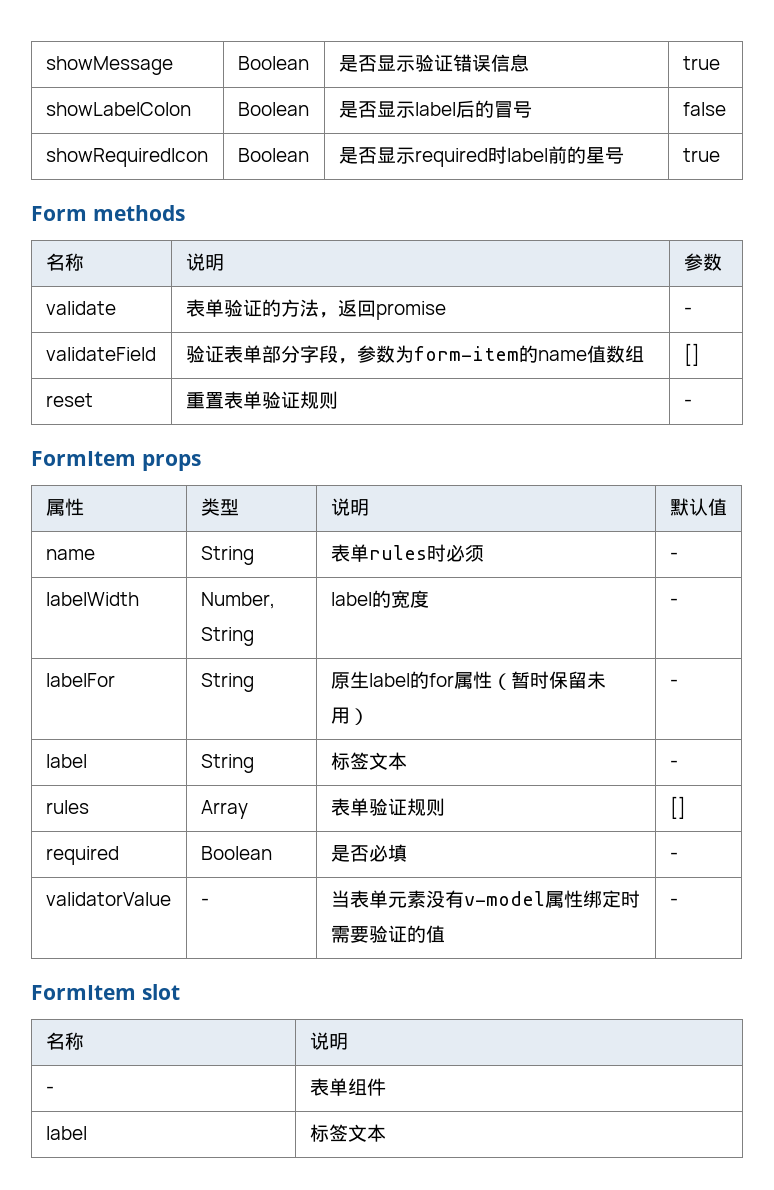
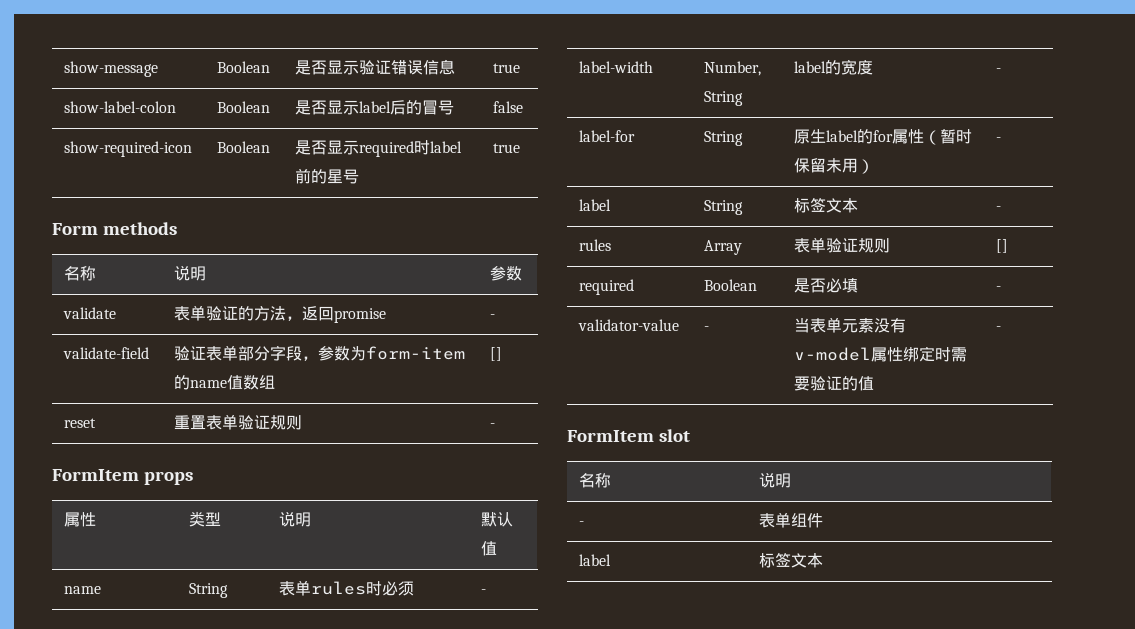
- showMessage | Boolean | 是否显示验证错误信息 | true
+ show-message | Boolean | 是否显示验证错误信息 | true
- showLabelColon | Boolean | 是否显示label后的冒号 | false
+ show-label-colon | Boolean | 是否显示label后的冒号 | false
- showRequiredIcon | Boolean | 是否显示required时label前的星号 | true
+ show-required-icon | Boolean | 是否显示required时label前的星号 | true
- validateField | 验证表单部分字段，参数为form-item的name值数组 | []
+ validate-field | 验证表单部分字段，参数为form-item的name值数组 | []
- labelWidth | Number, String | label的宽度 | -
+ label-width | Number, String | label的宽度 | -
- labelFor | String | 原生label的for属性（暂时保留未用） | -
+ label-for | String | 原生label的for属性（暂时保留未用） | -
- validatorValue | - | 当表单元素没有v-model属性绑定时需要验证的值 | -
+ validator-value | - | 当表单元素没有v-model属性绑定时需要验证的值 | -

